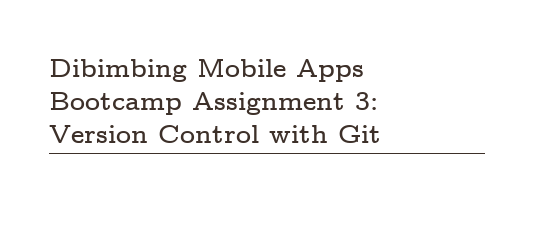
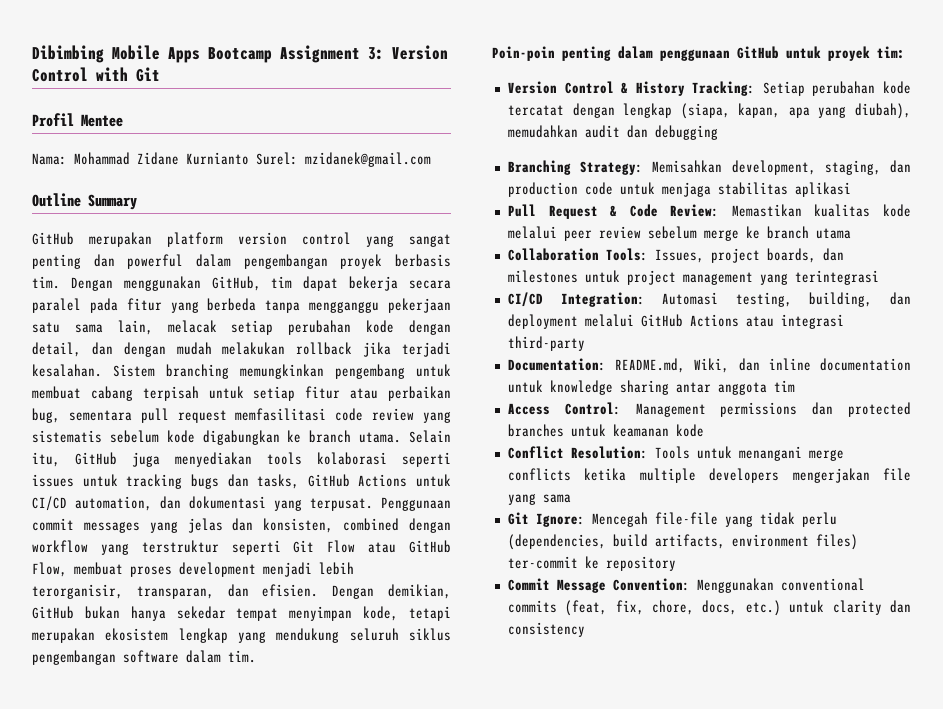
+ Profil Mentee
+ Nama: Mohammad Zidane Kurnianto Surel: mzidanek@gmail.com
+ Outline Summary
+ GitHub merupakan platform version control yang sangat penting dan powerful dalam pengembangan proyek berbasis tim. Dengan menggunakan GitHub, tim dapat bekerja secara paralel pada fitur yang berbeda tanpa mengganggu pekerjaan satu sama lain, melacak setiap perubahan kode dengan detail, dan dengan mudah melakukan rollback jika terjadi kesalahan. Sistem branching memungkinkan pengembang untuk membuat cabang terpisah untuk setiap fitur atau perbaikan bug, sementara pull request memfasilitasi code review yang sistematis sebelum kode digabungkan ke branch utama. Selain itu, GitHub juga menyediakan tools kolaborasi seperti issues untuk tracking bugs dan tasks, GitHub Actions untuk CI/CD automation, dan dokumentasi yang terpusat. Penggunaan commit messages yang jelas dan konsisten, combined dengan workflow yang terstruktur seperti Git Flow atau GitHub Flow, membuat proses development menjadi lebih terorganisir, transparan, dan efisien. Dengan demikian, GitHub bukan hanya sekedar tempat menyimpan kode, tetapi merupakan ekosistem lengkap yang mendukung seluruh siklus pengembangan software dalam tim.
+ Poin-poin penting dalam penggunaan GitHub untuk proyek tim:
+ Version Control & History Tracking: Setiap perubahan kode tercatat dengan lengkap (siapa, kapan, apa yang diubah), memudahkan audit dan debugging
+ Branching Strategy: Memisahkan development, staging, dan production code untuk menjaga stabilitas aplikasi
+ Pull Request & Code Review: Memastikan kualitas kode melalui peer review sebelum merge ke branch utama
+ Collaboration Tools: Issues, project boards, dan milestones untuk project management yang terintegrasi
+ CI/CD Integration: Automasi testing, building, dan deployment melalui GitHub Actions atau integrasi third-party
+ Documentation: README.md, Wiki, dan inline documentation untuk knowledge sharing antar anggota tim
+ Access Control: Management permissions dan protected branches untuk keamanan kode
+ Conflict Resolution: Tools untuk menangani merge conflicts ketika multiple developers mengerjakan file yang sama
+ Git Ignore: Mencegah file-file yang tidak perlu (dependencies, build artifacts, environment files) ter-commit ke repository
+ Commit Message Convention: Menggunakan conventional commits (feat, fix, chore, docs, etc.) untuk clarity dan consistency

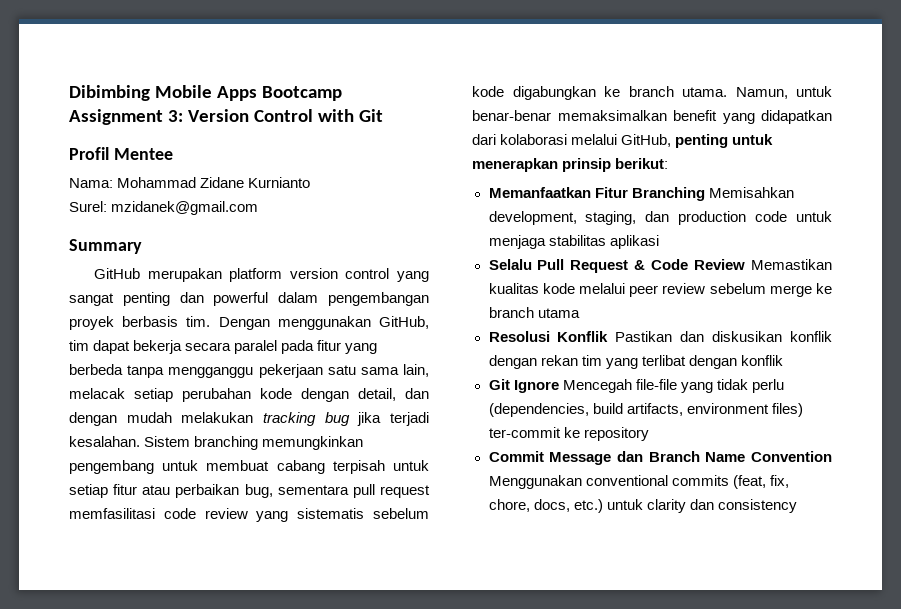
- Nama: Mohammad Zidane Kurnianto Surel: mzidanek@gmail.com
+ Nama: Mohammad Zidane Kurnianto
+ Surel: mzidanek@gmail.com
- Outline Summary
+ Summary
- Dengan menggunakan GitHub, tim dapat bekerja secara paralel pada fitur yang berbeda tanpa mengganggu pekerjaan satu sama lain, melacak setiap perubahan kode dengan detail, dan dengan mudah melakukan rollback jika terjadi kesalahan.
+ Dengan menggunakan GitHub, tim dapat bekerja secara paralel pada fitur yang berbeda tanpa mengganggu pekerjaan satu sama lain, melacak setiap perubahan kode dengan detail, dan dengan mudah melakukan tracking bug jika terjadi kesalahan.
- Selain itu, GitHub juga menyediakan tools kolaborasi seperti issues untuk tracking bugs dan tasks, GitHub Actions untuk CI/CD automation, dan dokumentasi yang terpusat. Penggunaan commit messages yang jelas dan konsisten, combined dengan workflow yang terstruktur seperti Git Flow atau GitHub Flow, membuat proses development menjadi lebih terorganisir, transparan, dan efisien. Dengan demikian, GitHub bukan hanya sekedar tempat menyimpan kode, tetapi merupakan ekosistem lengkap yang mendukung seluruh siklus pengembangan software dalam tim.
- Poin-poin penting dalam penggunaan GitHub untuk proyek tim:
- Version Control & History Tracking: Setiap perubahan kode tercatat dengan lengkap (siapa, kapan, apa yang diubah), memudahkan audit dan debugging
- Branching Strategy: Memisahkan development, staging, dan production code untuk menjaga stabilitas aplikasi
+ Namun, untuk benar-benar memaksimalkan benefit yang didapatkan dari kolaborasi melalui GitHub, penting untuk menerapkan prinsip berikut:
+ Memanfaatkan Fitur Branching Memisahkan development, staging, dan production code untuk menjaga stabilitas aplikasi
- Pull Request & Code Review: Memastikan kualitas kode melalui peer review sebelum merge ke branch utama
+ Selalu Pull Request & Code Review Memastikan kualitas kode melalui peer review sebelum merge ke branch utama
- Collaboration Tools: Issues, project boards, dan milestones untuk project management yang terintegrasi
- CI/CD Integration: Automasi testing, building, dan deployment melalui GitHub Actions atau integrasi third-party
- Documentation: README.md, Wiki, dan inline documentation untuk knowledge sharing antar anggota tim
- Access Control: Management permissions dan protected branches untuk keamanan kode
- Conflict Resolution: Tools untuk menangani merge conflicts ketika multiple developers mengerjakan file yang sama
- Git Ignore: Mencegah file-file yang tidak perlu (dependencies, build artifacts, environment files) ter-commit ke repository
+ Resolusi Konflik Pastikan dan diskusikan konflik dengan rekan tim yang terlibat dengan konflik
+ Git Ignore Mencegah file-file yang tidak perlu (dependencies, build artifacts, environment files) ter-commit ke repository
- Commit Message Convention: Menggunakan conventional commits (feat, fix, chore, docs, etc.) untuk clarity dan consistency
+ Commit Message dan Branch Name Convention Menggunakan conventional commits (feat, fix, chore, docs, etc.) untuk clarity dan consistency

